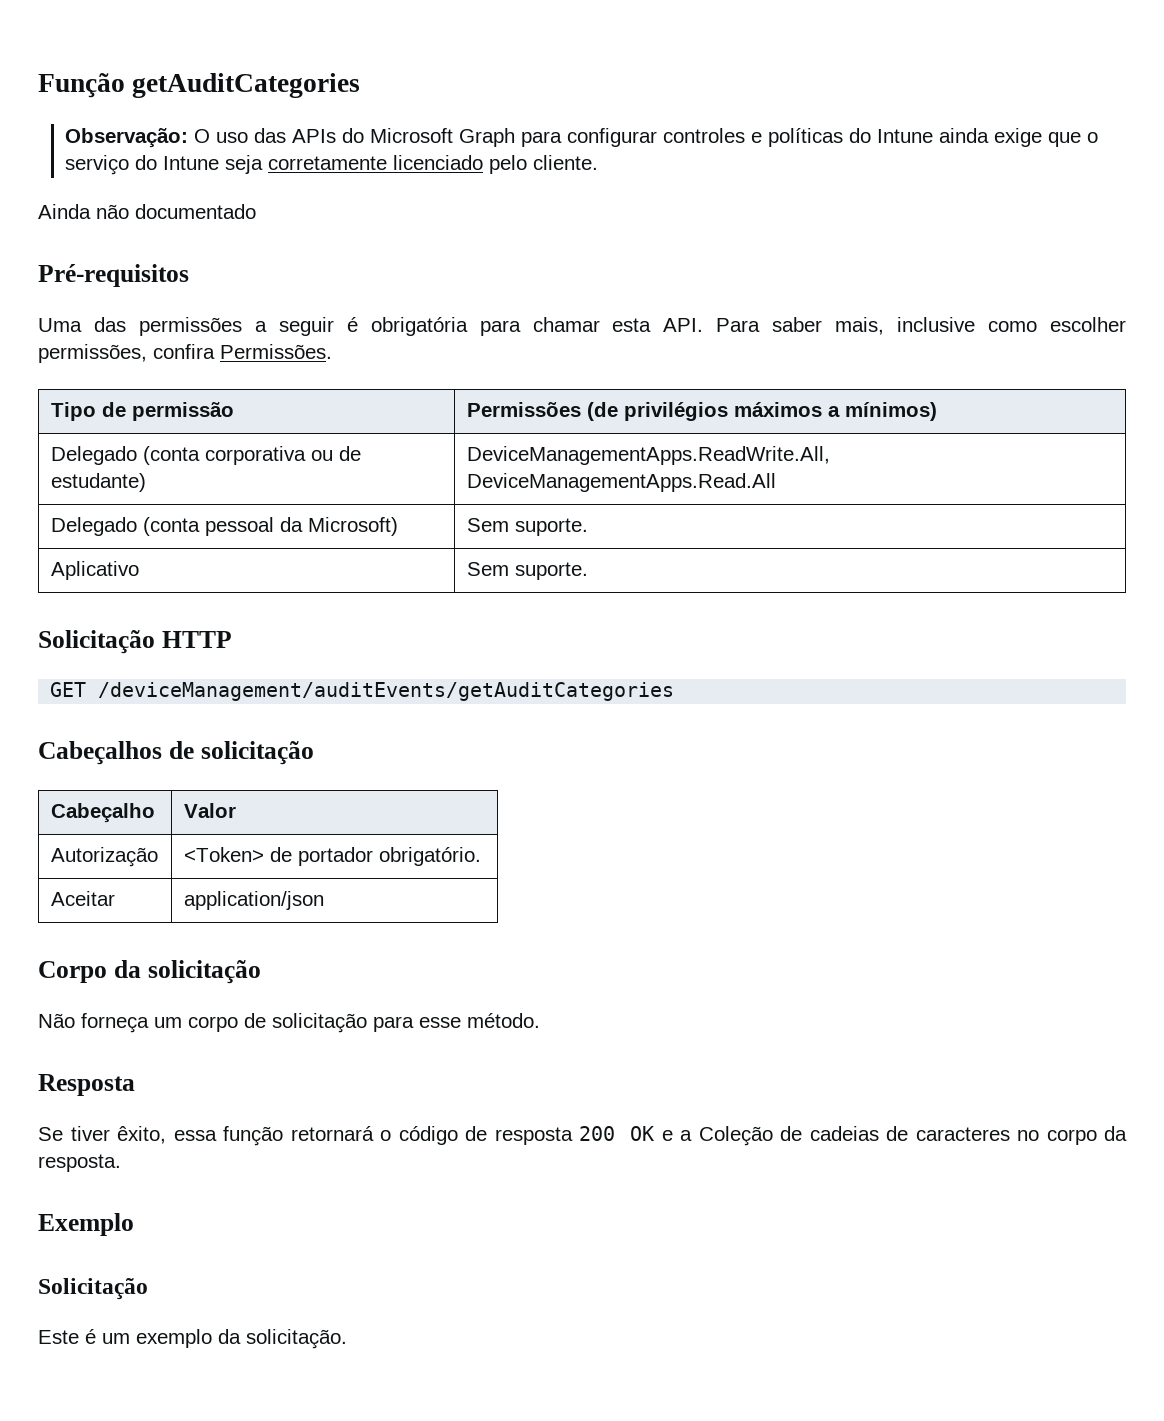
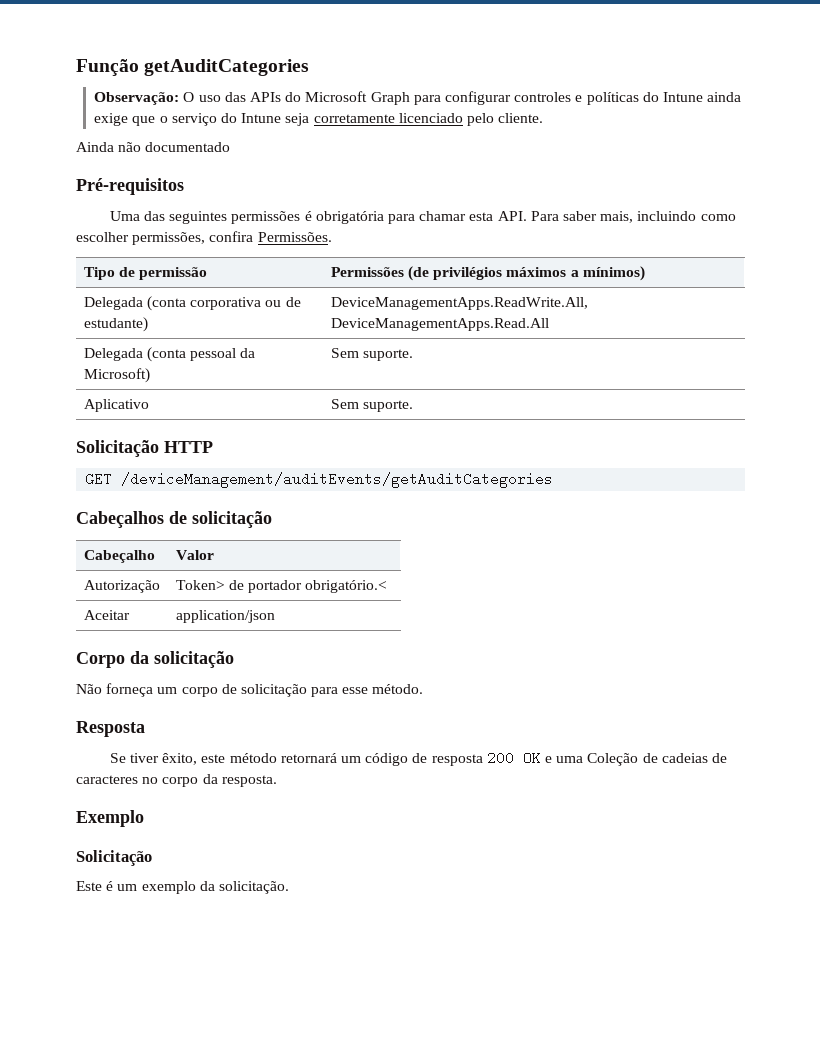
- Uma das permissões a seguir é obrigatória para chamar esta API. Para saber mais, inclusive como escolher permissões, confira Permissões.
+ Uma das seguintes permissões é obrigatória para chamar esta API. Para saber mais, incluindo como escolher permissões, confira Permissões.
- Delegado (conta corporativa ou de estudante) | DeviceManagementApps.ReadWrite.All, DeviceManagementApps.Read.All
+ Delegada (conta corporativa ou de estudante) | DeviceManagementApps.ReadWrite.All, DeviceManagementApps.Read.All
- Delegado (conta pessoal da Microsoft) | Sem suporte.
+ Delegada (conta pessoal da Microsoft) | Sem suporte.
- Autorização | <Token> de portador obrigatório.
+ Autorização | Token> de portador obrigatório.<
- Se tiver êxito, essa função retornará o código de resposta 200 OK e a Coleção de cadeias de caracteres no corpo da resposta.
+ Se tiver êxito, este método retornará um código de resposta 200 OK e uma Coleção de cadeias de caracteres no corpo da resposta.

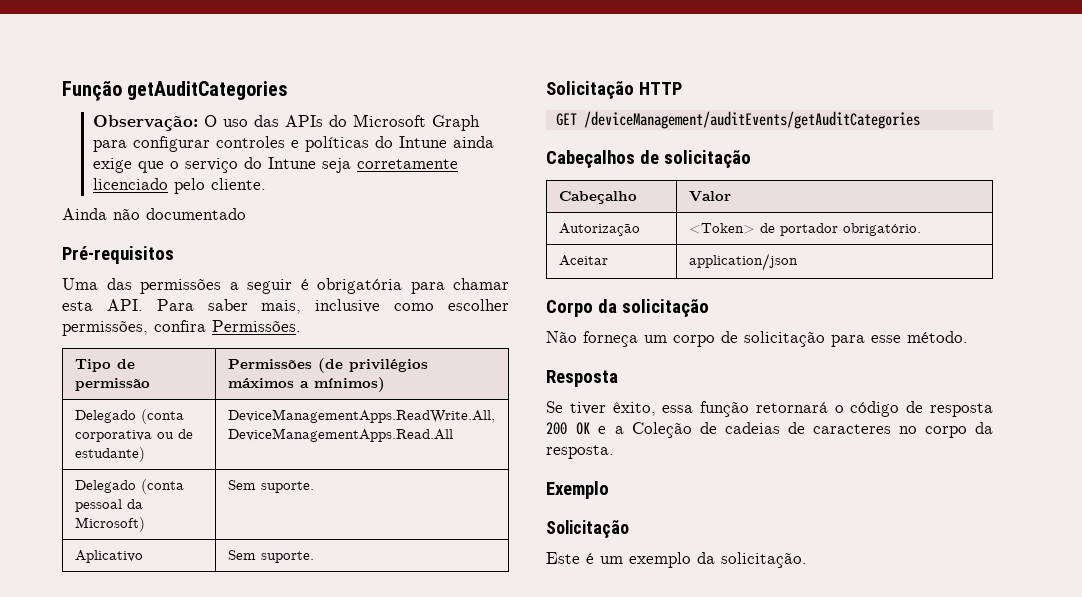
- Uma das seguintes permissões é obrigatória para chamar esta API. Para saber mais, incluindo como escolher permissões, confira Permissões.
+ Uma das permissões a seguir é obrigatória para chamar esta API. Para saber mais, inclusive como escolher permissões, confira Permissões.
- Delegada (conta corporativa ou de estudante) | DeviceManagementApps.ReadWrite.All, DeviceManagementApps.Read.All
+ Delegado (conta corporativa ou de estudante) | DeviceManagementApps.ReadWrite.All, DeviceManagementApps.Read.All
- Delegada (conta pessoal da Microsoft) | Sem suporte.
+ Delegado (conta pessoal da Microsoft) | Sem suporte.
- Autorização | Token> de portador obrigatório.<
+ Autorização | <Token> de portador obrigatório.
- Se tiver êxito, este método retornará um código de resposta 200 OK e uma Coleção de cadeias de caracteres no corpo da resposta.
+ Se tiver êxito, essa função retornará o código de resposta 200 OK e a Coleção de cadeias de caracteres no corpo da resposta.

